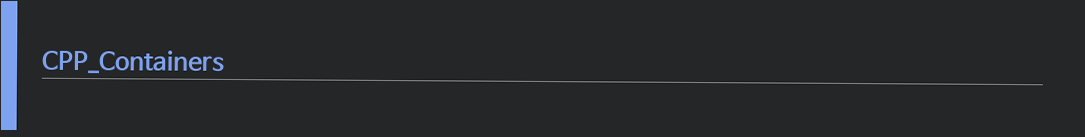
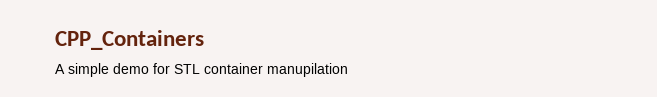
+ A simple demo for STL container manupilation

